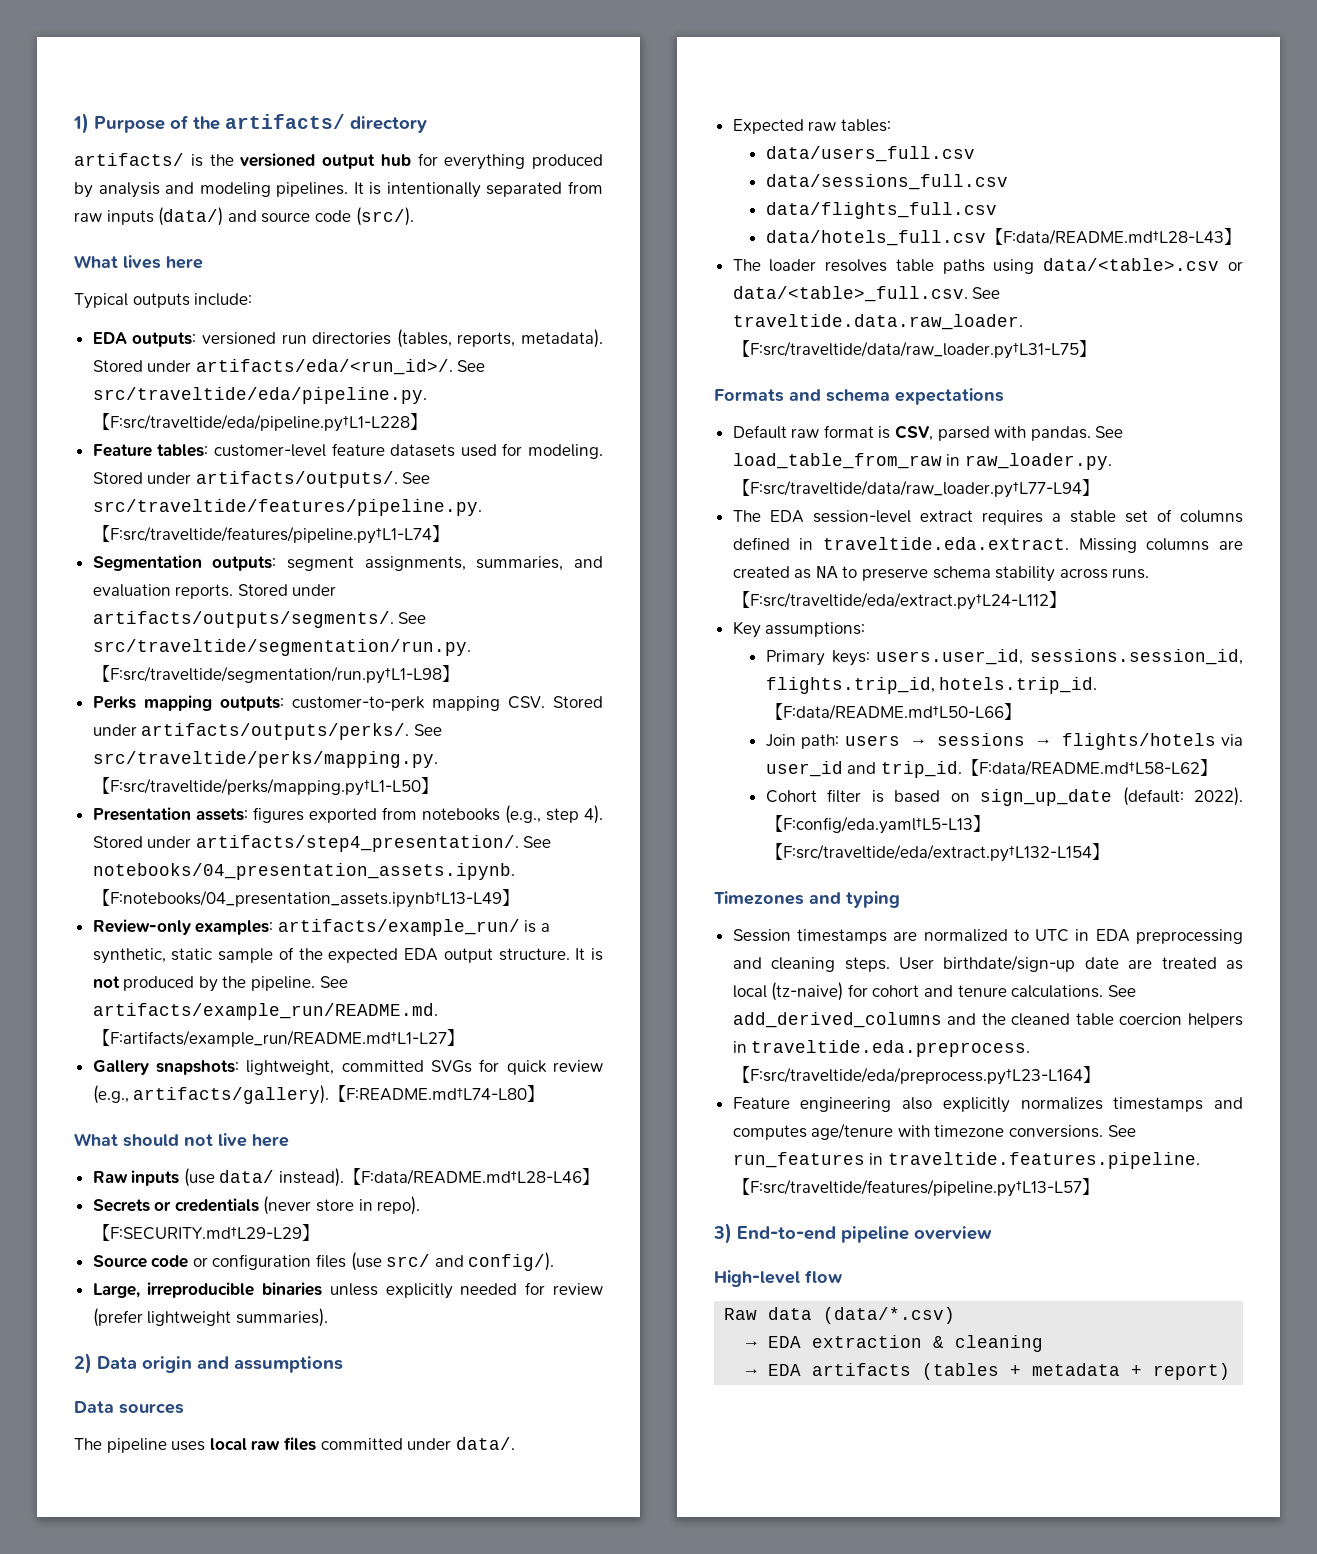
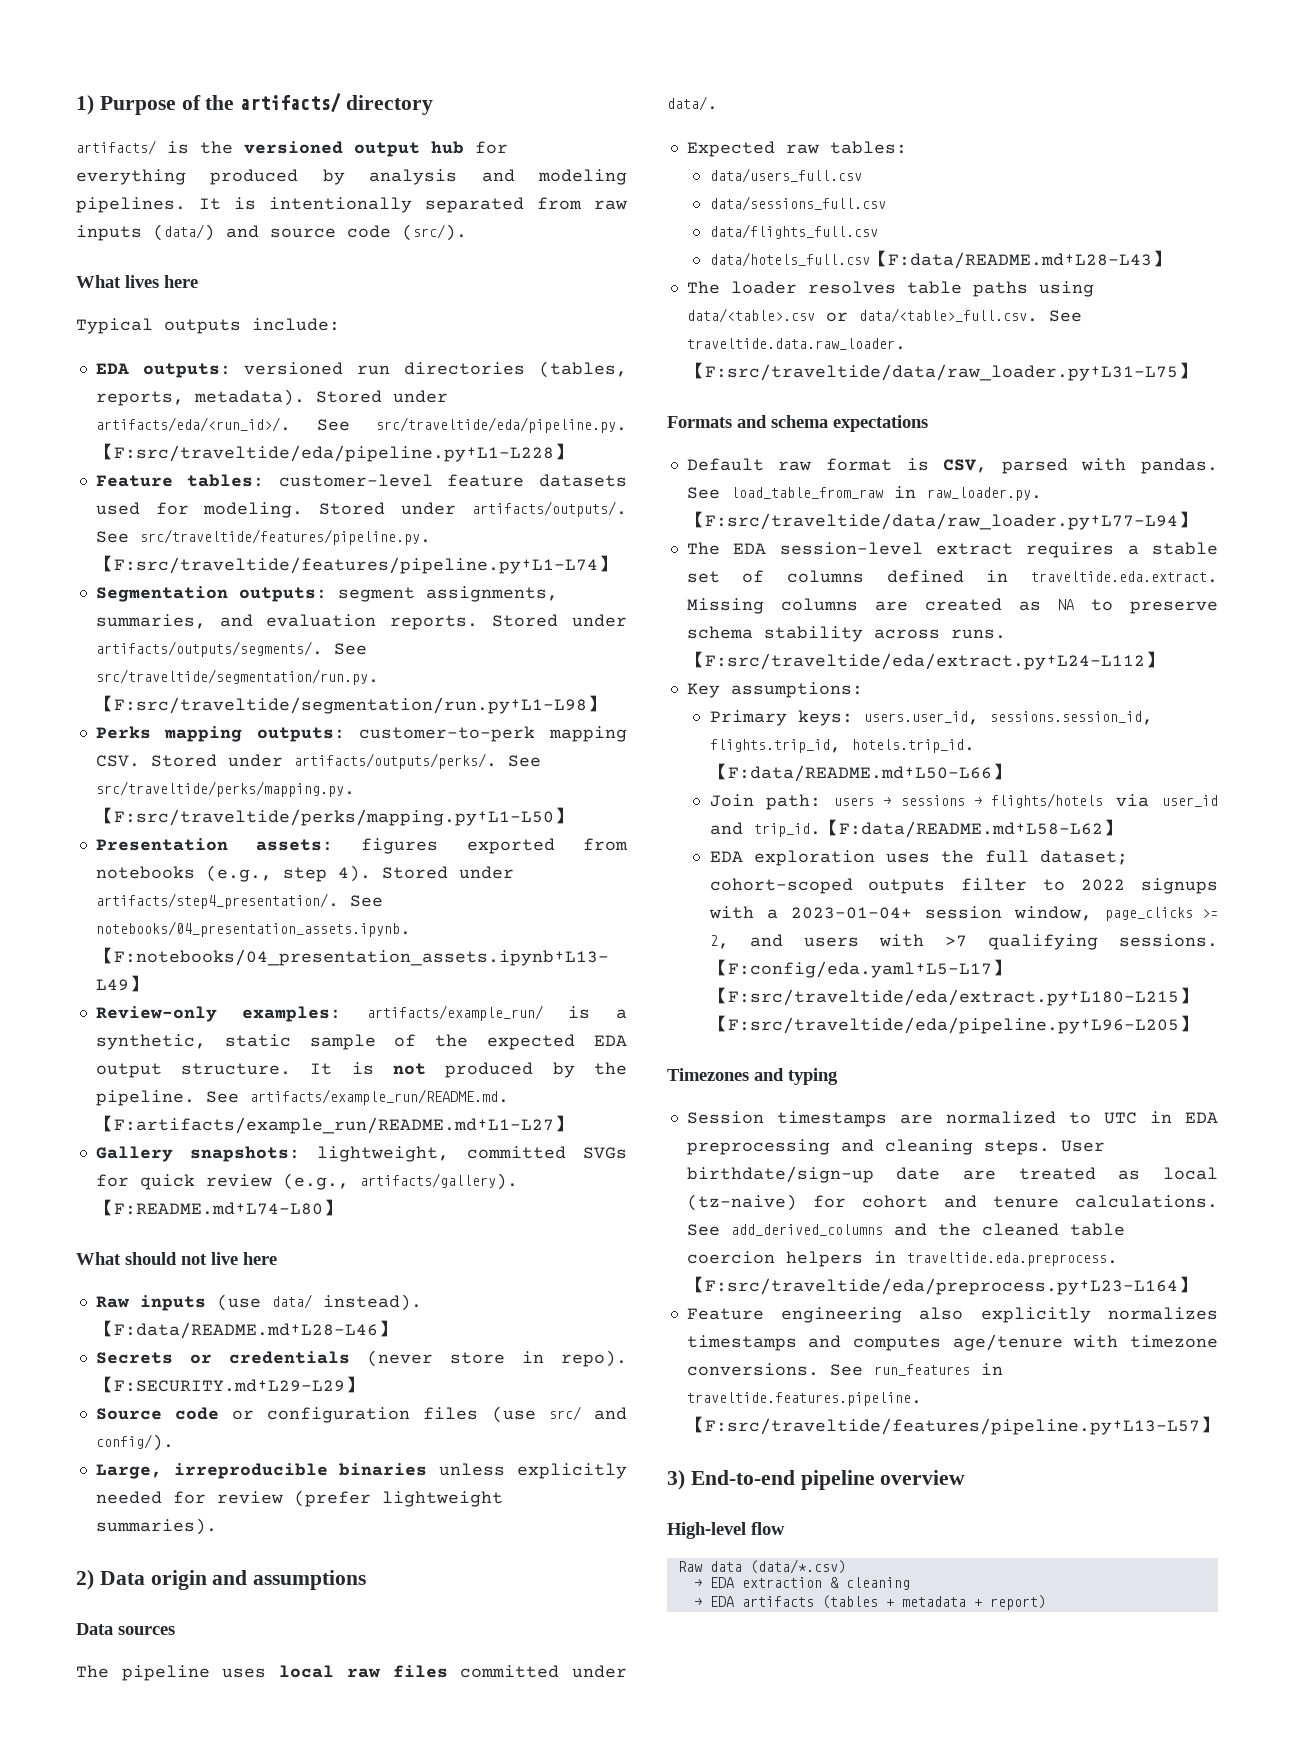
- Cohort filter is based on sign_up_date (default: 2022).【F:config/eda.yaml†L5-L13】【F:src/traveltide/eda/extract.py†L132-L154】
+ EDA exploration uses the full dataset; cohort-scoped outputs filter to 2022 signups with a 2023-01-04+ session window, page_clicks >= 2, and users with >7 qualifying sessions.【F:config/eda.yaml†L5-L17】【F:src/traveltide/eda/extract.py†L180-L215】【F:src/traveltide/eda/pipeline.py†L96-L205】

